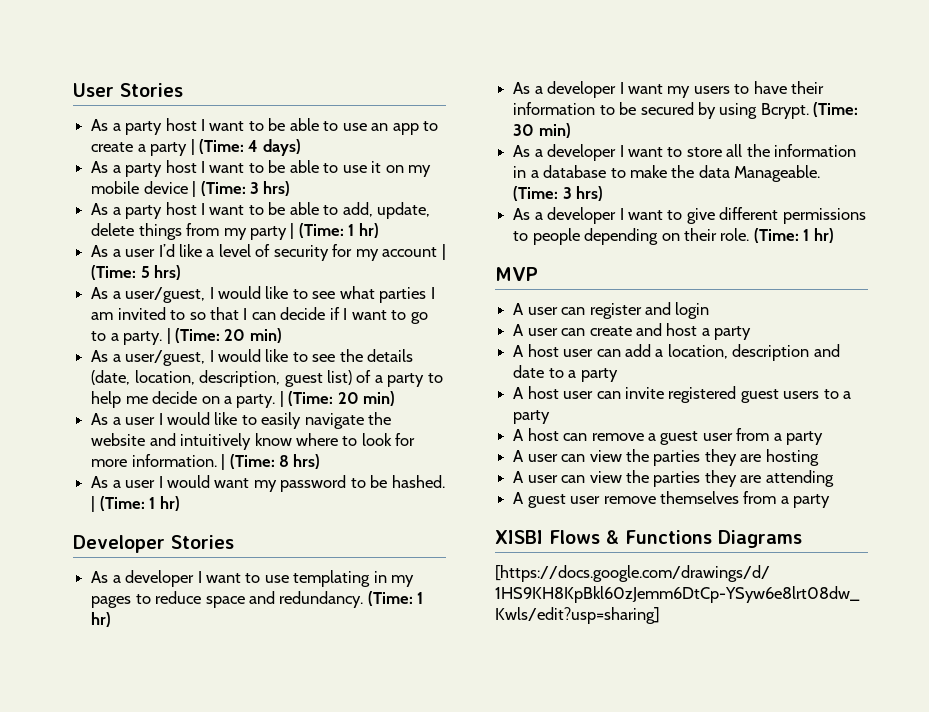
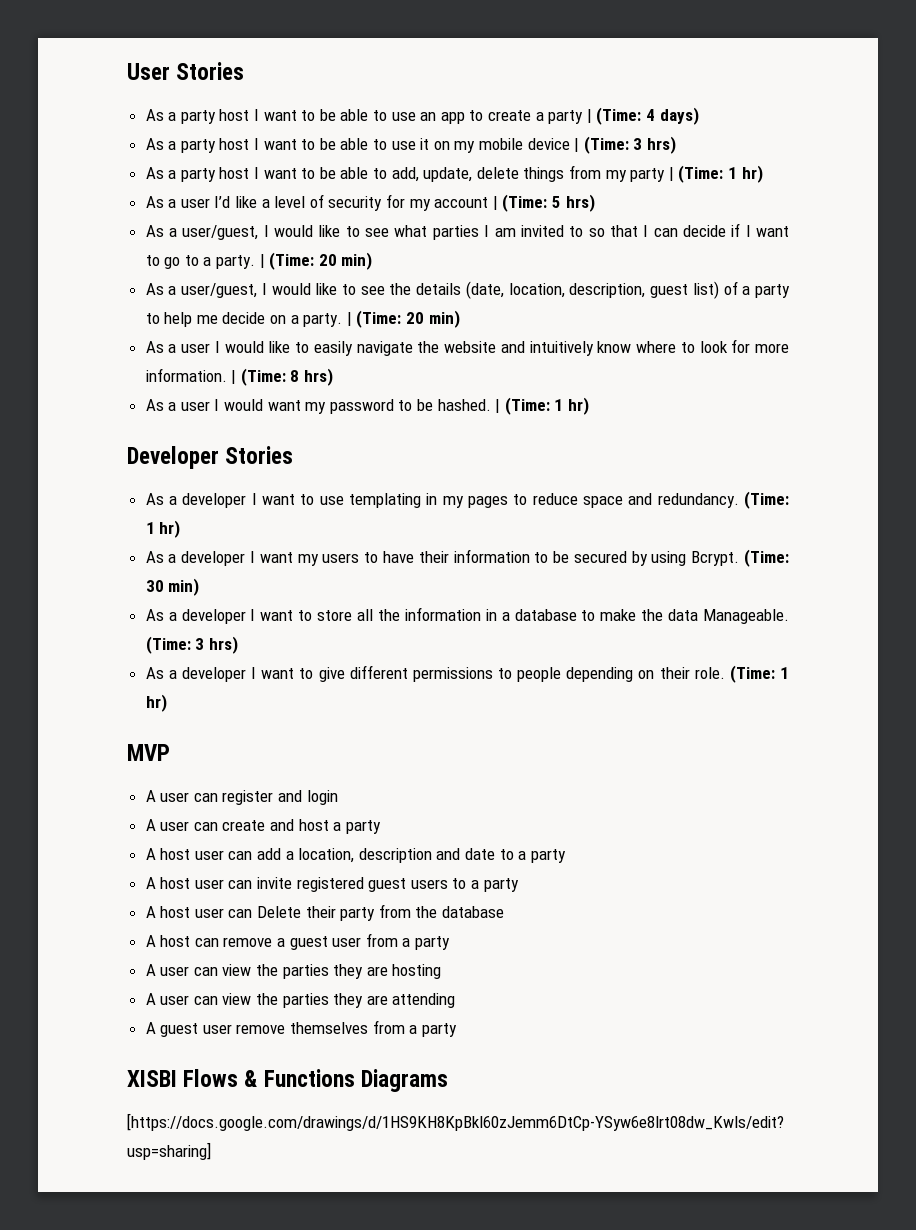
+ A host user can Delete their party from the database

